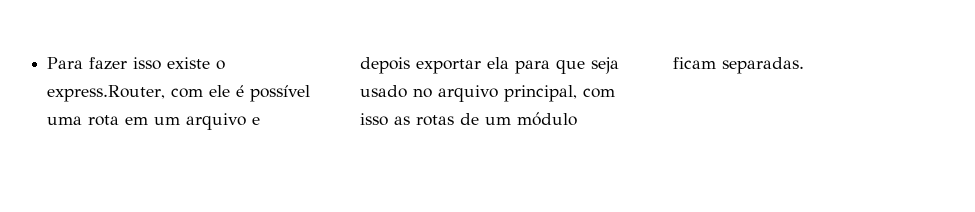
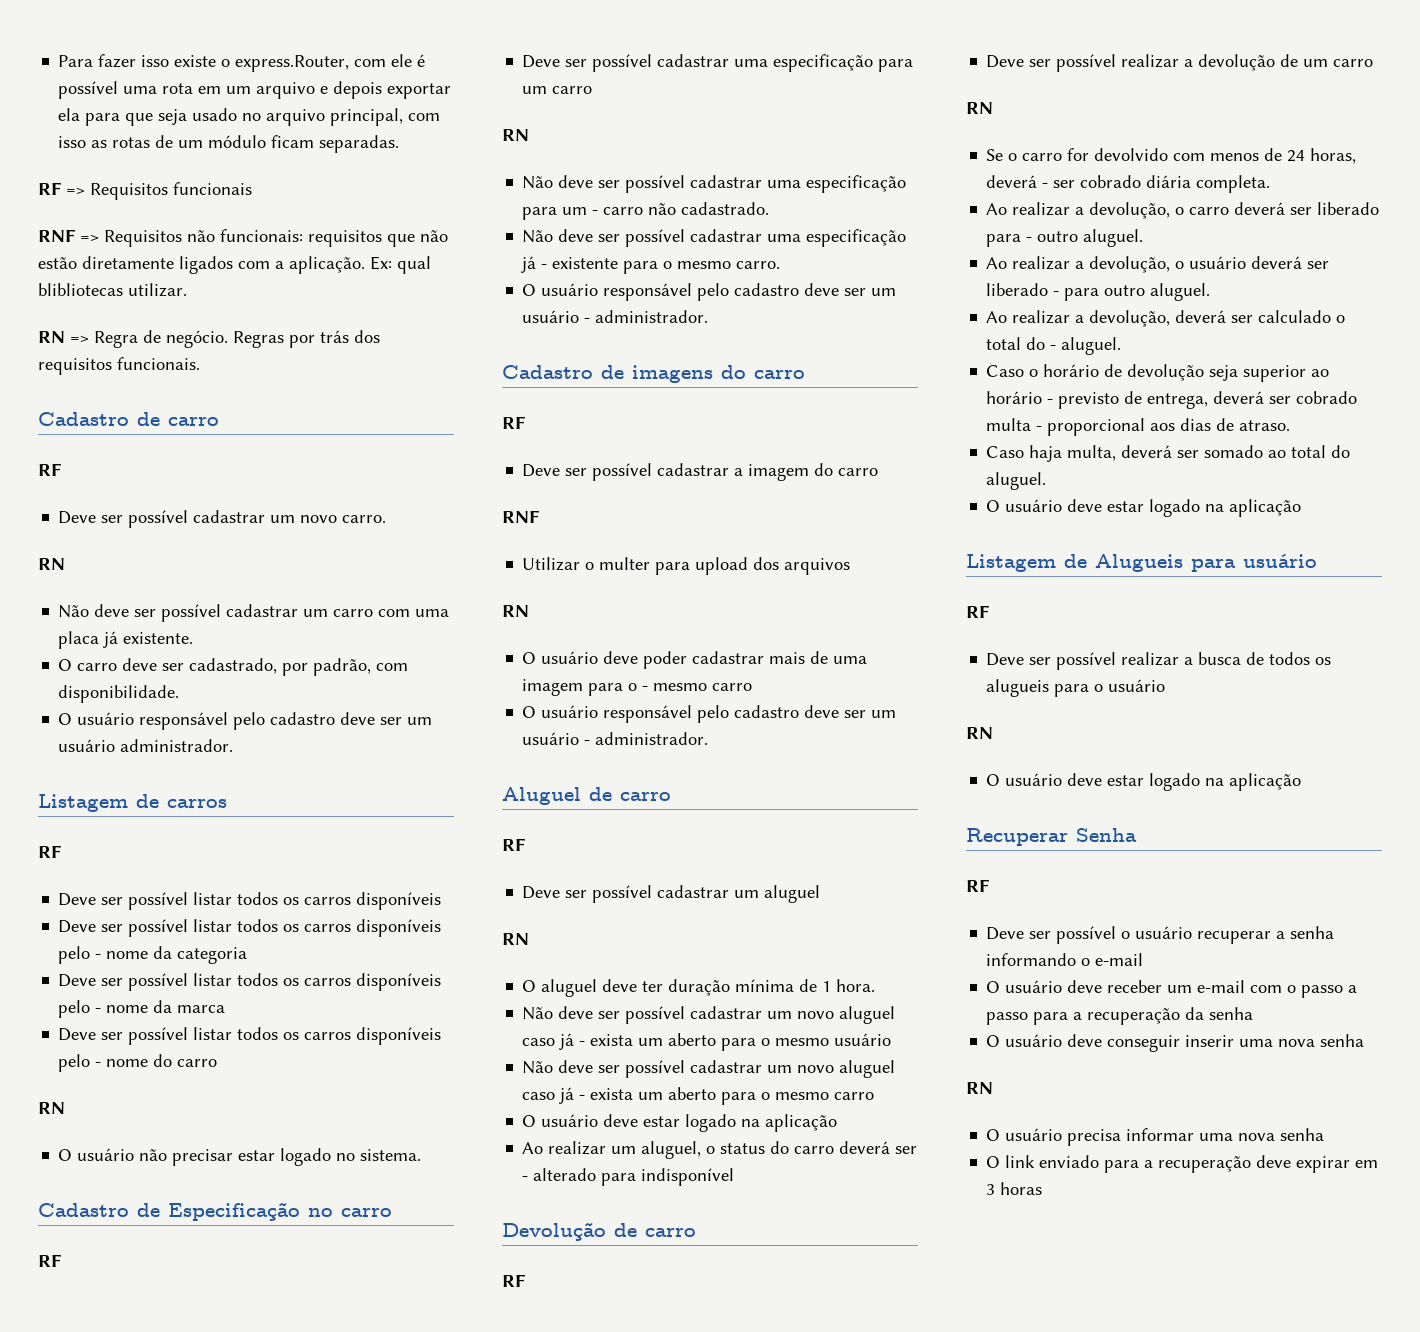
+ RF => Requisitos funcionais
+ RNF => Requisitos não funcionais: requisitos que não estão diretamente ligados com a aplicação. Ex: qual blibliotecas utilizar.
+ RN => Regra de negócio. Regras por trás dos requisitos funcionais.
+ Cadastro de carro
+ RF
+ Deve ser possível cadastrar um novo carro.
+ RN
+ Não deve ser possível cadastrar um carro com uma placa já existente.
+ O carro deve ser cadastrado, por padrão, com disponibilidade.
+ O usuário responsável pelo cadastro deve ser um usuário administrador.
+ Listagem de carros
+ RF
+ Deve ser possível listar todos os carros disponíveis
+ Deve ser possível listar todos os carros disponíveis pelo - nome da categoria
+ Deve ser possível listar todos os carros disponíveis pelo - nome da marca
+ Deve ser possível listar todos os carros disponíveis pelo - nome do carro
+ RN
+ O usuário não precisar estar logado no sistema.
+ Cadastro de Especificação no carro
+ RF
+ Deve ser possível cadastrar uma especificação para um carro
+ RN
+ Não deve ser possível cadastrar uma especificação para um - carro não cadastrado.
+ Não deve ser possível cadastrar uma especificação já - existente para o mesmo carro.
+ O usuário responsável pelo cadastro deve ser um usuário - administrador.
+ Cadastro de imagens do carro
+ RF
+ Deve ser possível cadastrar a imagem do carro
+ RNF
+ Utilizar o multer para upload dos arquivos
+ RN
+ O usuário deve poder cadastrar mais de uma imagem para o - mesmo carro
+ O usuário responsável pelo cadastro deve ser um usuário - administrador.
+ Aluguel de carro
+ RF
+ Deve ser possível cadastrar um aluguel
+ RN
+ O aluguel deve ter duração mínima de 1 hora.
+ Não deve ser possível cadastrar um novo aluguel caso já - exista um aberto para o mesmo usuário
+ Não deve ser possível cadastrar um novo aluguel caso já - exista um aberto para o mesmo carro
+ O usuário deve estar logado na aplicação
+ Ao realizar um aluguel, o status do carro deverá ser - alterado para indisponível
+ Devolução de carro
+ RF
+ Deve ser possível realizar a devolução de um carro
+ RN
+ Se o carro for devolvido com menos de 24 horas, deverá - ser cobrado diária completa.
+ Ao realizar a devolução, o carro deverá ser liberado para - outro aluguel.
+ Ao realizar a devolução, o usuário deverá ser liberado - para outro aluguel.
+ Ao realizar a devolução, deverá ser calculado o total do - aluguel.
+ Caso o horário de devolução seja superior ao horário - previsto de entrega, deverá ser cobrado multa - proporcional aos dias de atraso.
+ Caso haja multa, deverá ser somado ao total do aluguel.
+ O usuário deve estar logado na aplicação
+ Listagem de Alugueis para usuário
+ RF
+ Deve ser possível realizar a busca de todos os alugueis para o usuário
+ RN
+ O usuário deve estar logado na aplicação
+ Recuperar Senha
+ RF
+ Deve ser possível o usuário recuperar a senha informando o e-mail
+ O usuário deve receber um e-mail com o passo a passo para a recuperação da senha
+ O usuário deve conseguir inserir uma nova senha
+ RN
+ O usuário precisa informar uma nova senha
+ O link enviado para a recuperação deve expirar em 3 horas

